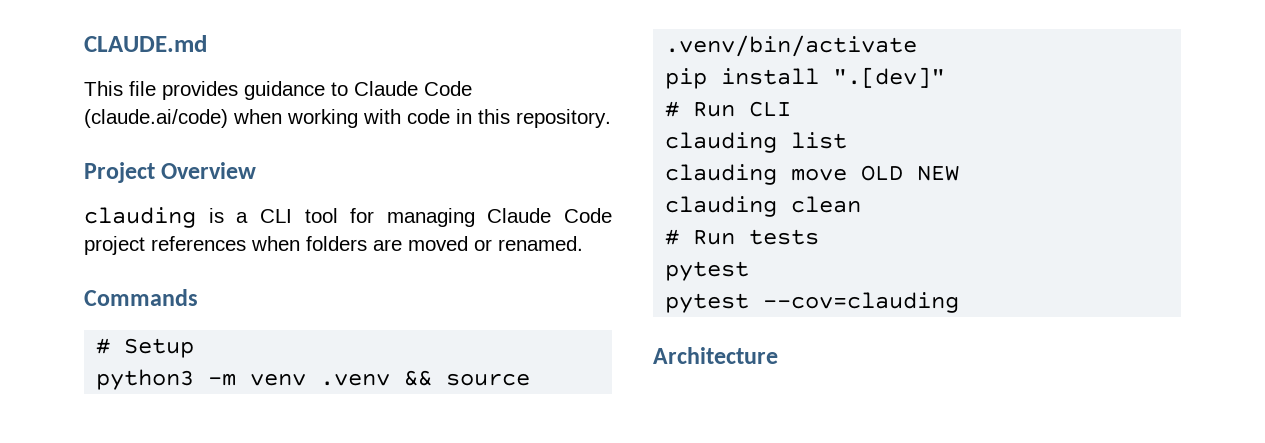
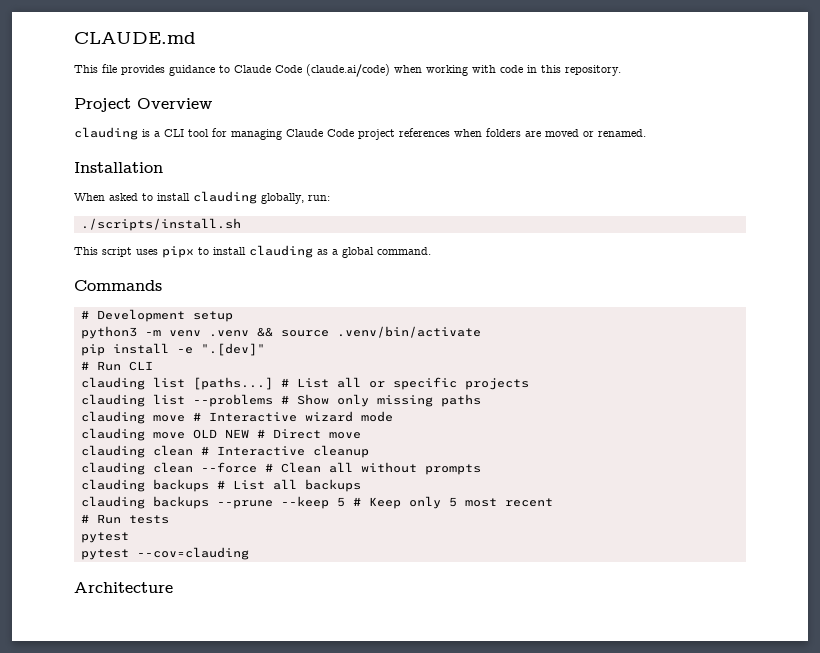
+ Installation
+ When asked to install clauding globally, run:
+ ./scripts/install.sh
+ This script uses pipx to install clauding as a global command.
- # Setup
+ # Development setup
- pip install ".[dev]"
+ pip install -e ".[dev]"
- clauding list
+ clauding list [paths...] # List all or specific projects
+ clauding list --problems # Show only missing paths
+ clauding move # Interactive wizard mode
- clauding move OLD NEW
- clauding clean
+ clauding move OLD NEW # Direct move
+ clauding clean # Interactive cleanup
+ clauding clean --force # Clean all without prompts
+ clauding backups # List all backups
+ clauding backups --prune --keep 5 # Keep only 5 most recent

